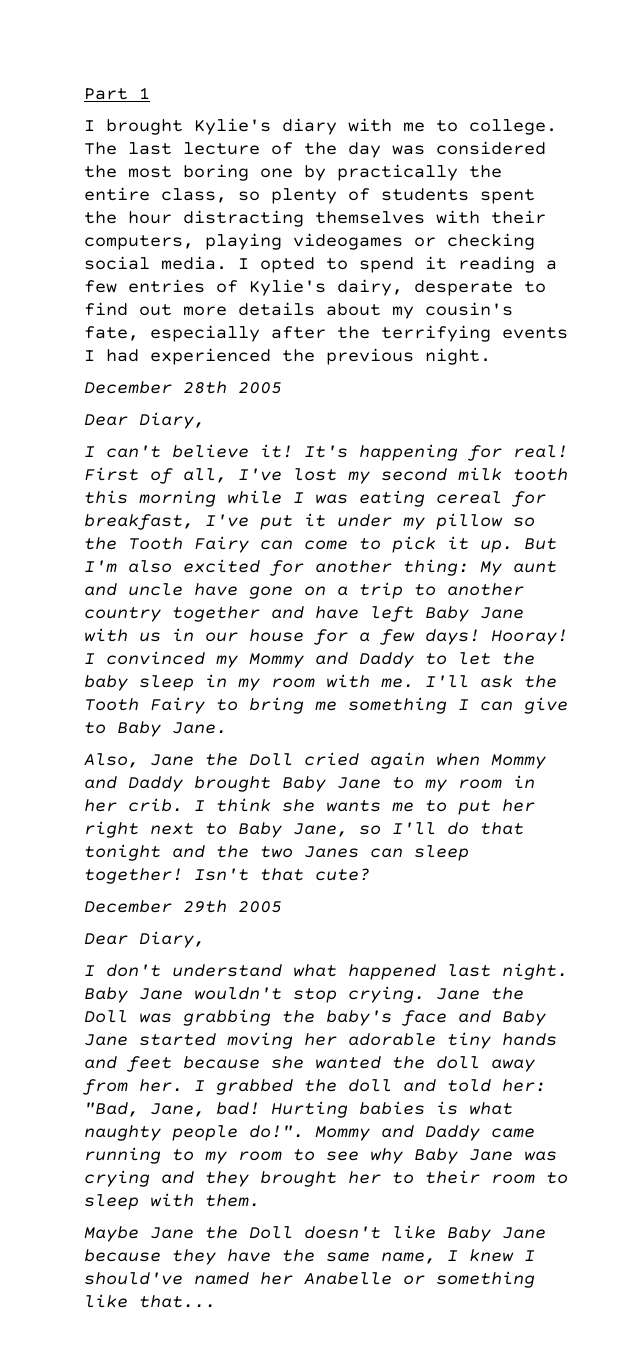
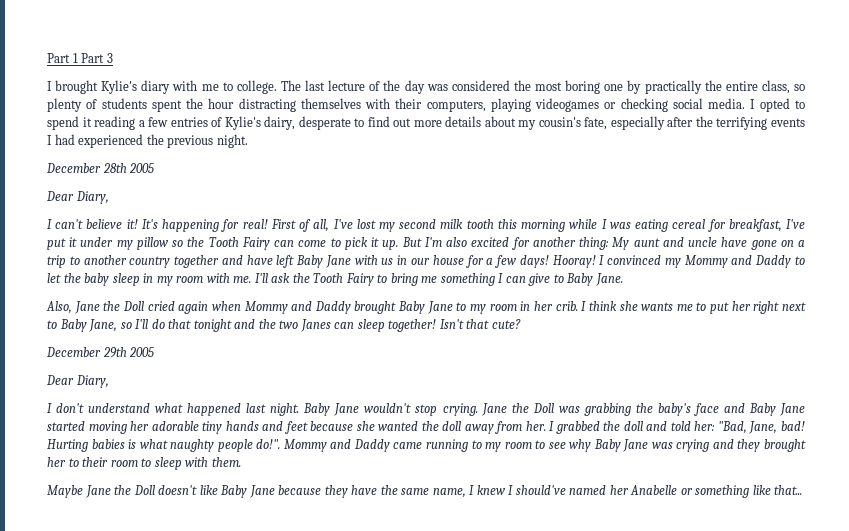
- Part 1
+ Part 1 Part 3

